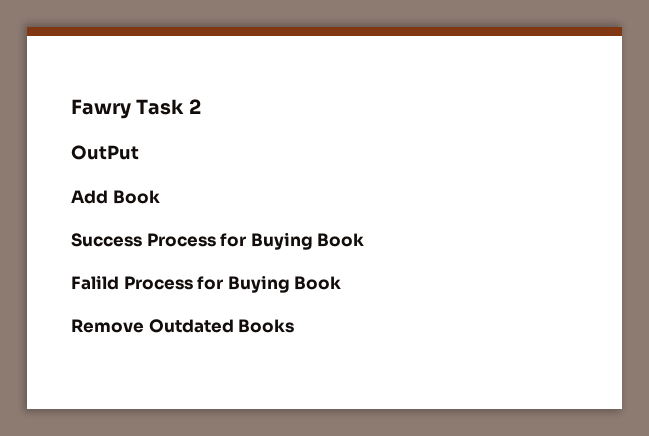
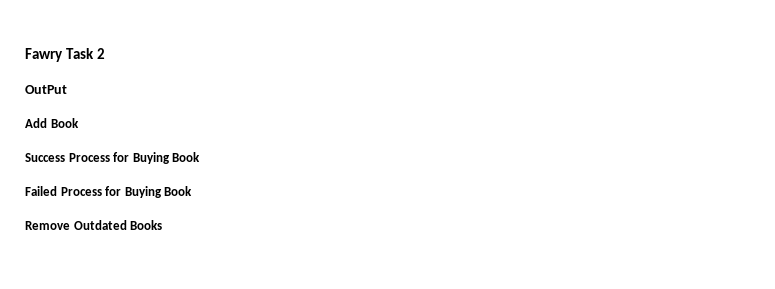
- Falild Process for Buying Book
+ Failed Process for Buying Book

